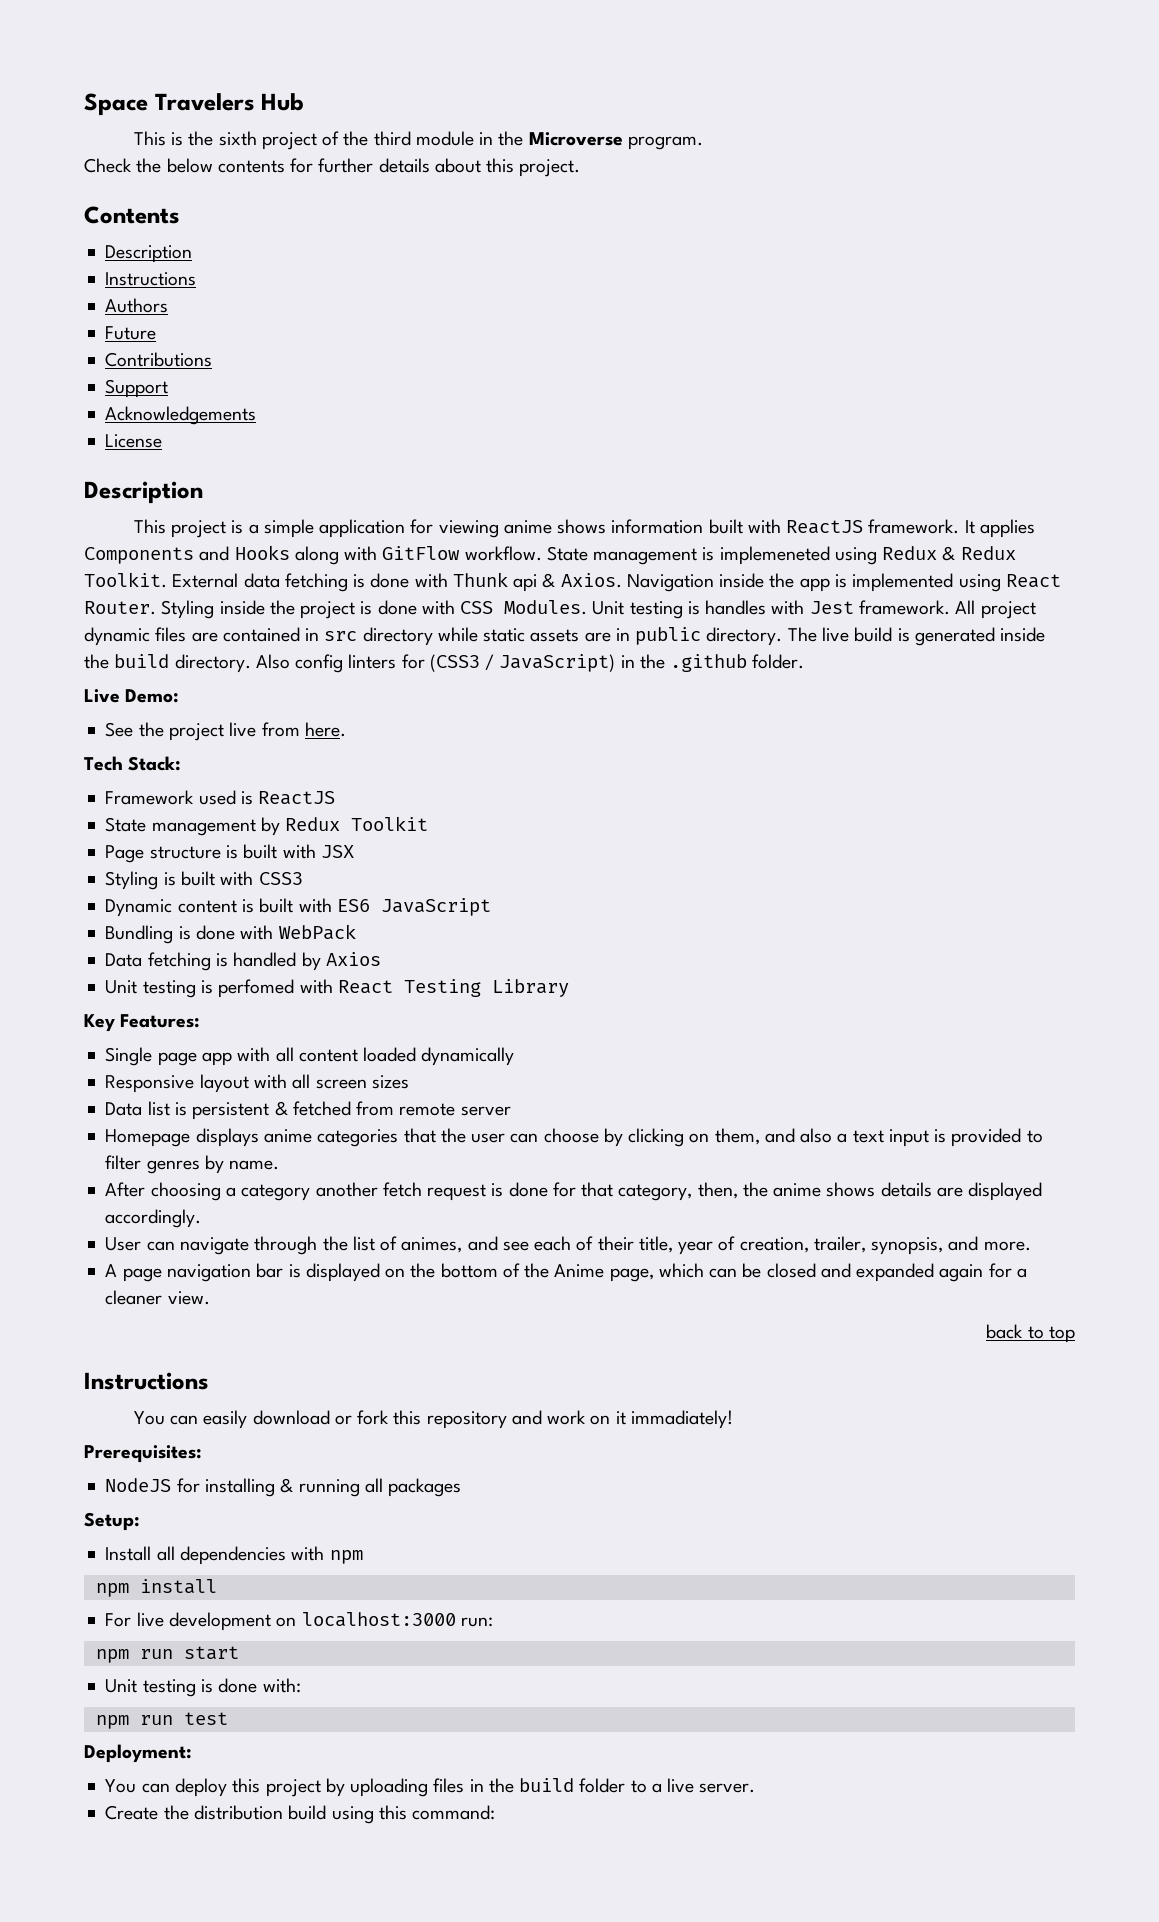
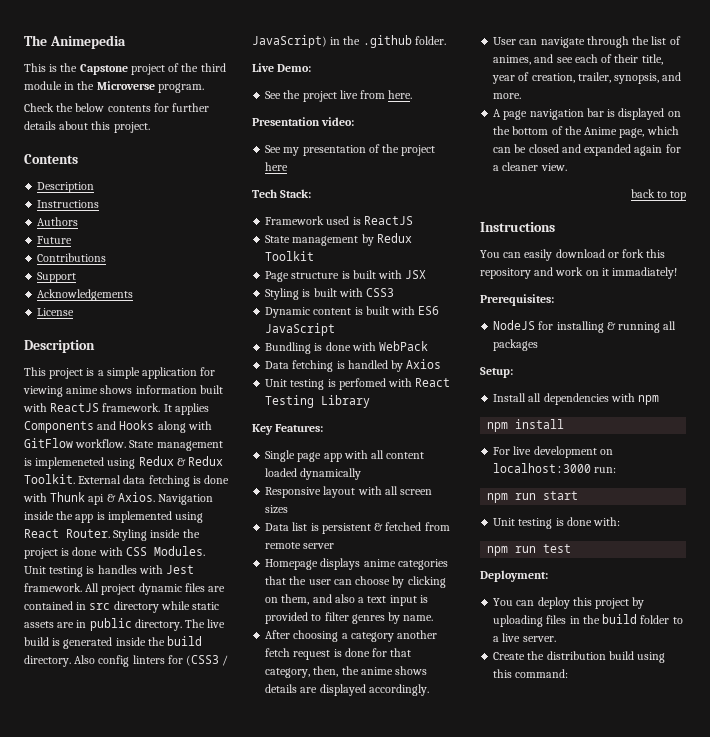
- Space Travelers Hub
+ The Animepedia
- This is the sixth project of the third module in the Microverse program.
+ This is the Capstone project of the third module in the Microverse program.
+ Presentation video:
+ See my presentation of the project here

